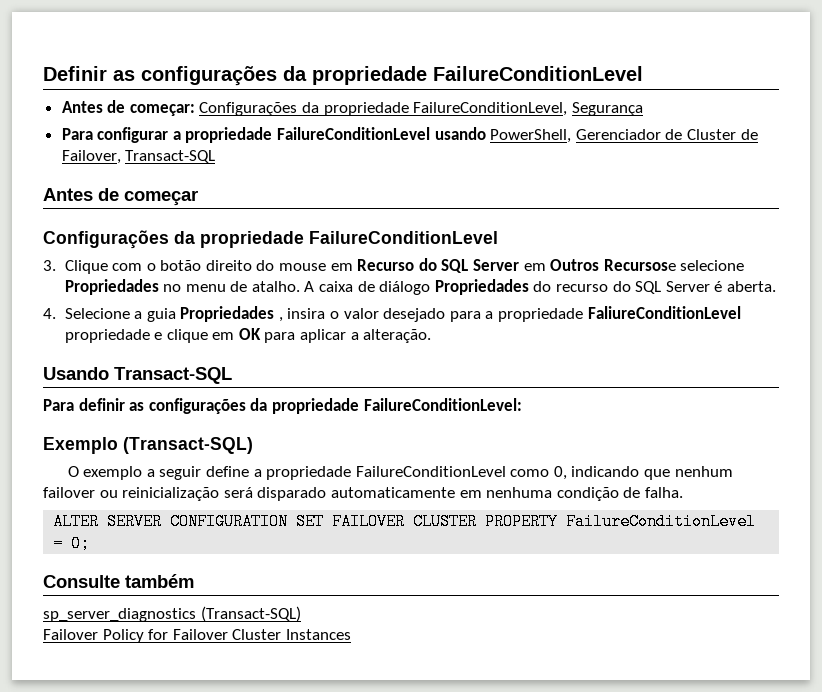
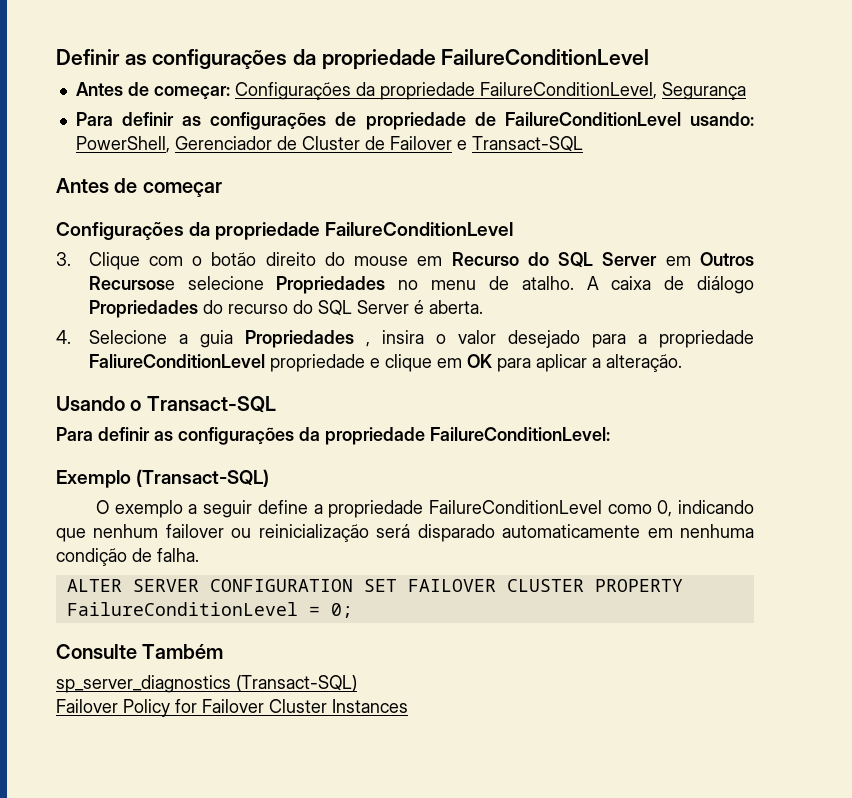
- Para configurar a propriedade FailureConditionLevel usando PowerShell, Gerenciador de Cluster de Failover, Transact-SQL
+ Para definir as configurações de propriedade de FailureConditionLevel usando: PowerShell, Gerenciador de Cluster de Failover e Transact-SQL
- Usando Transact-SQL
+ Usando o Transact-SQL
- Consulte também
+ Consulte Também

